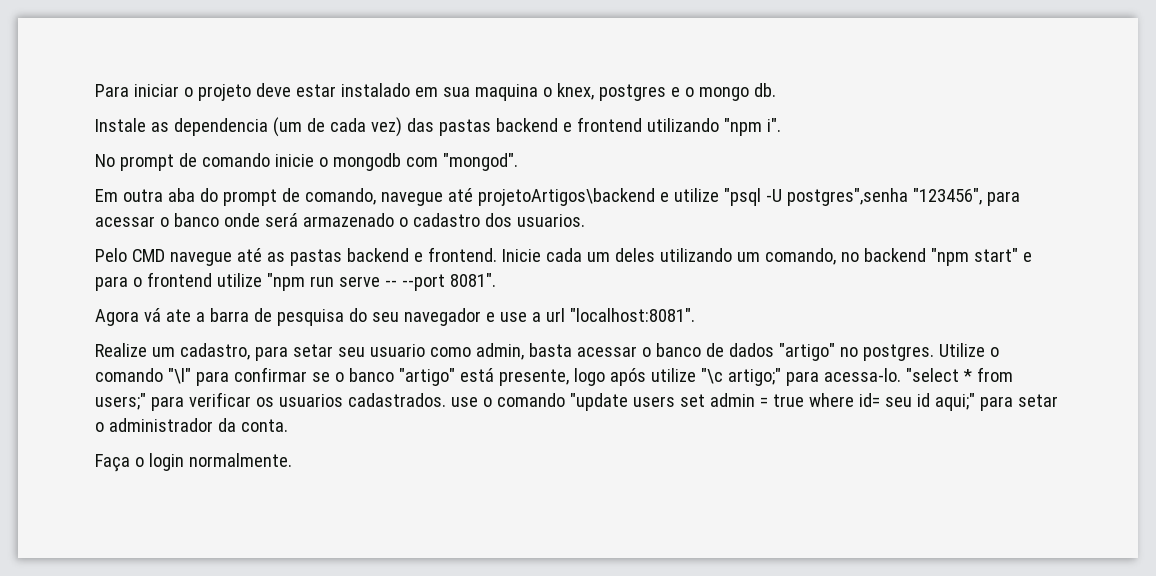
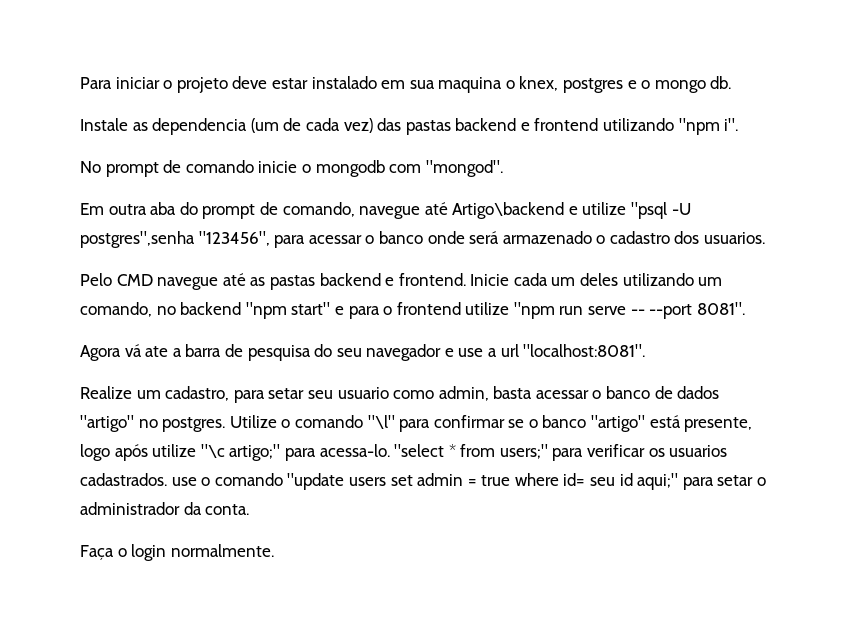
- Em outra aba do prompt de comando, navegue até projetoArtigos\backend e utilize "psql -U postgres",senha "123456", para acessar o banco onde será armazenado o cadastro dos usuarios.
+ Em outra aba do prompt de comando, navegue até Artigo\backend e utilize "psql -U postgres",senha "123456", para acessar o banco onde será armazenado o cadastro dos usuarios.

